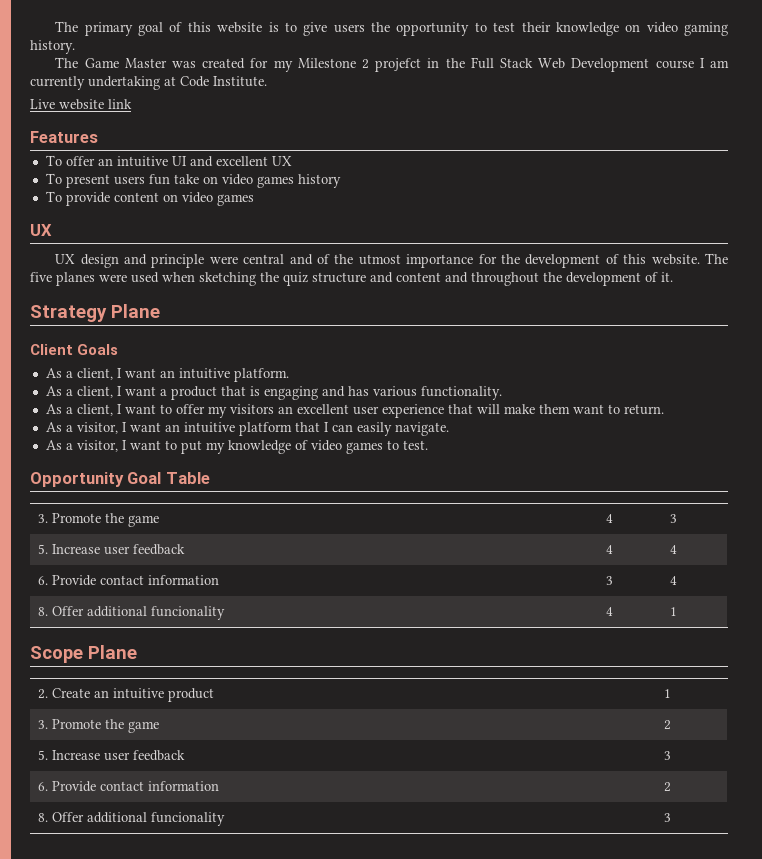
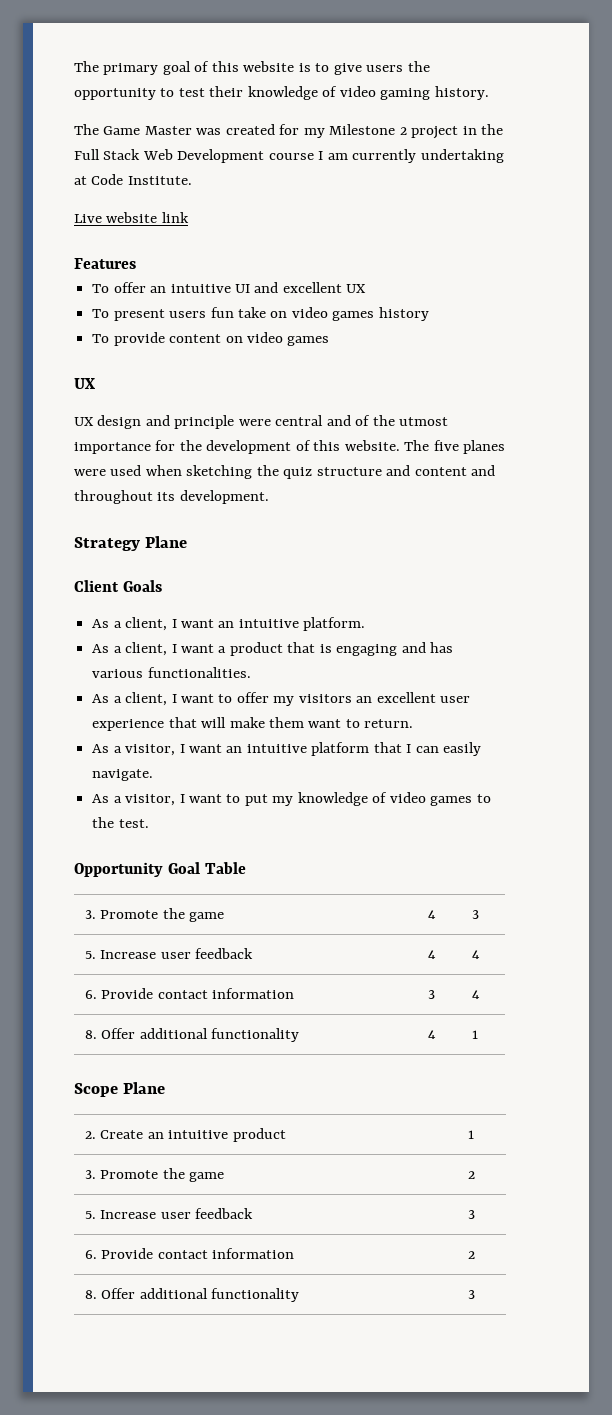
- The primary goal of this website is to give users the opportunity to test their knowledge on video gaming history.
+ The primary goal of this website is to give users the opportunity to test their knowledge of video gaming history.
- The Game Master was created for my Milestone 2 projefct in the Full Stack Web Development course I am currently undertaking at Code Institute.
+ The Game Master was created for my Milestone 2 project in the Full Stack Web Development course I am currently undertaking at Code Institute.
- The five planes were used when sketching the quiz structure and content and throughout the development of it.
+ The five planes were used when sketching the quiz structure and content and throughout its development.
- As a client, I want a product that is engaging and has various functionality.
+ As a client, I want a product that is engaging and has various functionalities.
- As a visitor, I want to put my knowledge of video games to test.
+ As a visitor, I want to put my knowledge of video games to the test.
- 8. Offer additional funcionality | 4 | 1
+ 8. Offer additional functionality | 4 | 1
- 8. Offer additional funcionality | 3
+ 8. Offer additional functionality | 3

